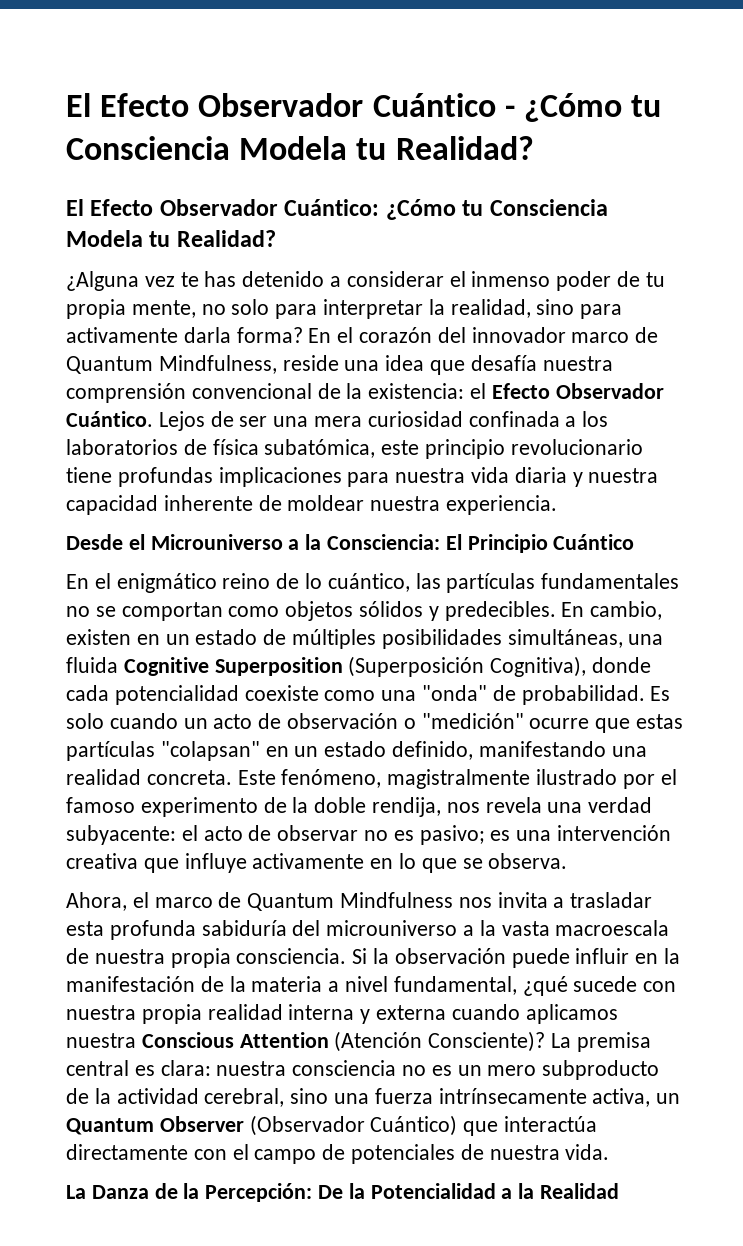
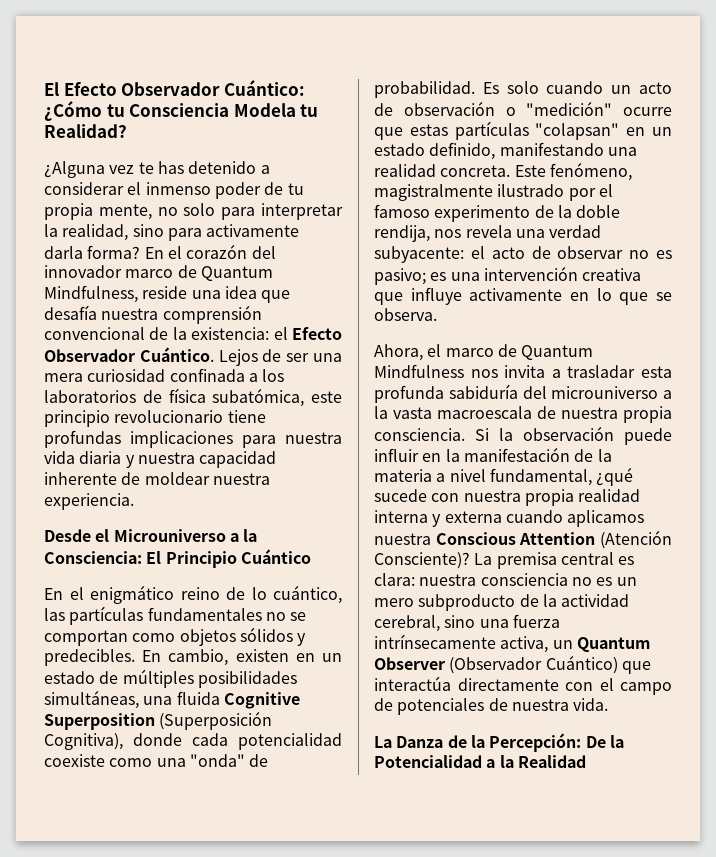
- El Efecto Observador Cuántico - ¿Cómo tu Consciencia Modela tu Realidad?

